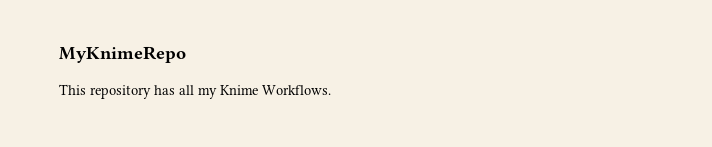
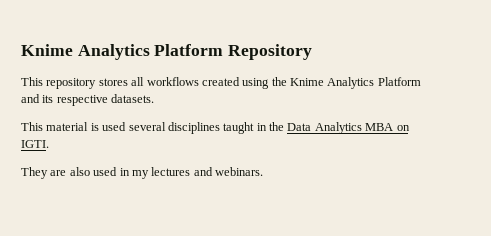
- MyKnimeRepo
- This repository has all my Knime Workflows.
+ Knime Analytics Platform Repository
+ This repository stores all workflows created using the Knime Analytics Platform and its respective datasets.
+ This material is used several disciplines taught in the Data Analytics MBA on IGTI.
+ They are also used in my lectures and webinars.

